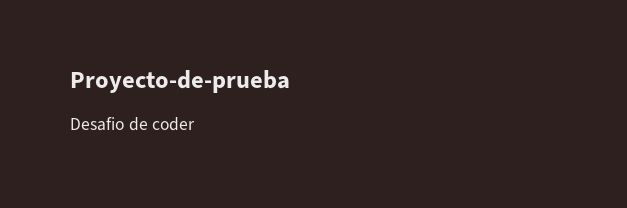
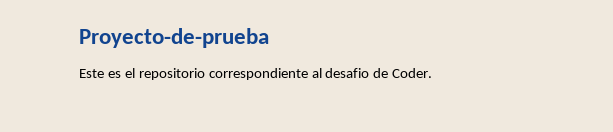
- Desafio de coder
+ Este es el repositorio correspondiente al desafio de Coder.

